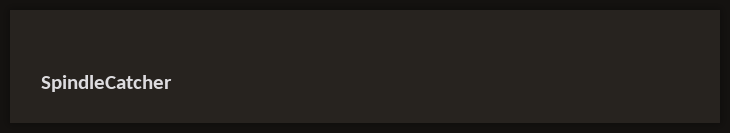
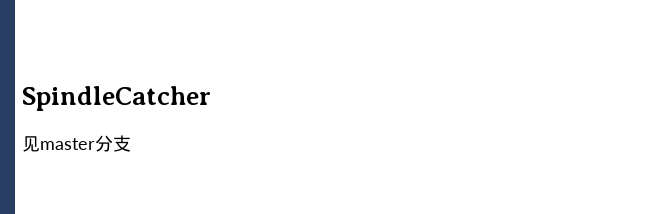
+ 见master分支

